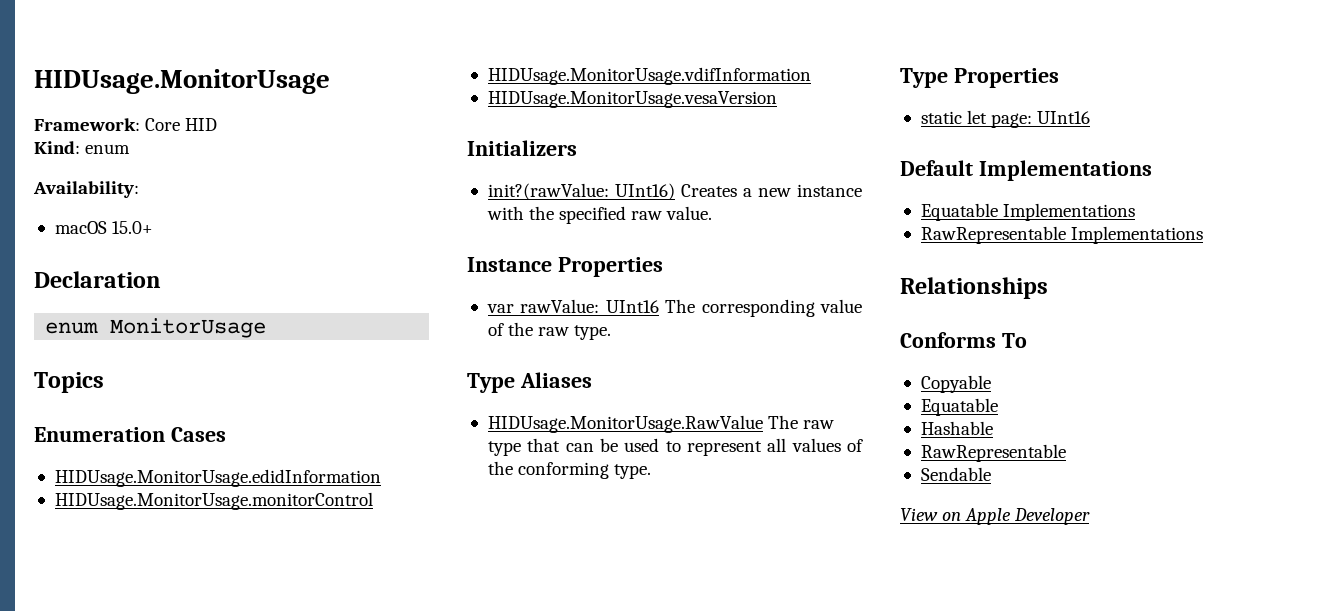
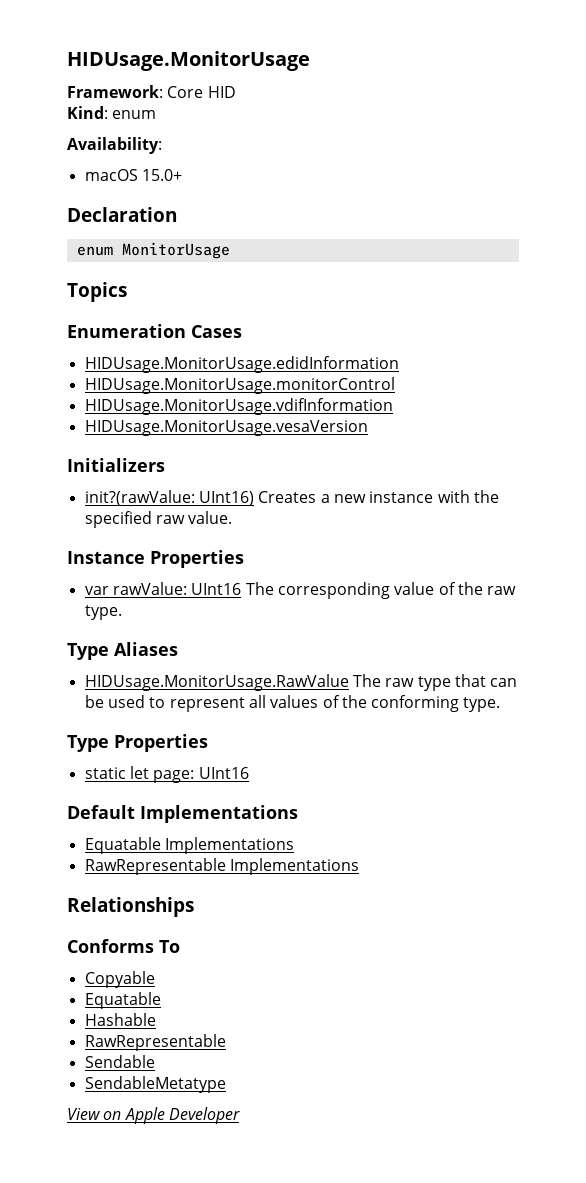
+ SendableMetatype

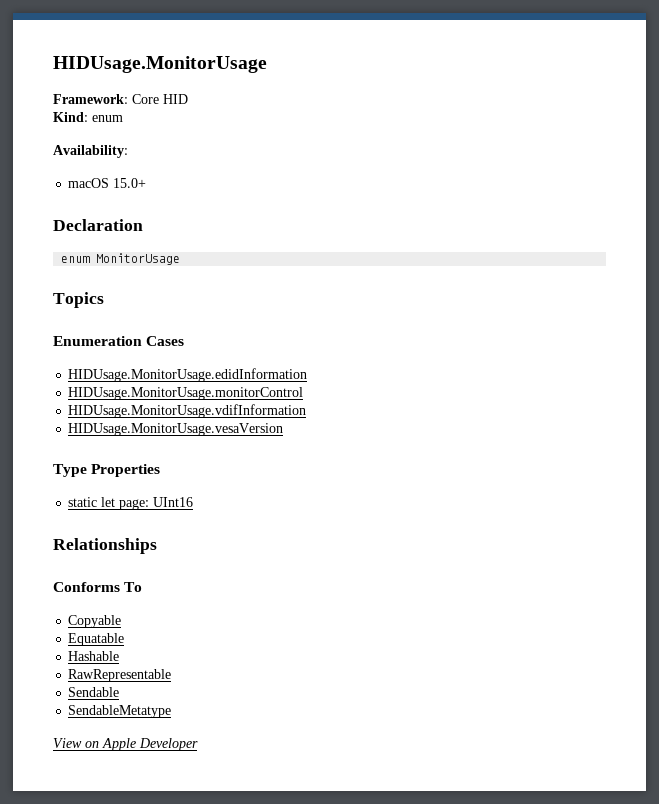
- Initializers
- init?(rawValue: UInt16) Creates a new instance with the specified raw value.
- Instance Properties
- var rawValue: UInt16 The corresponding value of the raw type.
- Type Aliases
- HIDUsage.MonitorUsage.RawValue The raw type that can be used to represent all values of the conforming type.
- Default Implementations
- Equatable Implementations
- RawRepresentable Implementations

